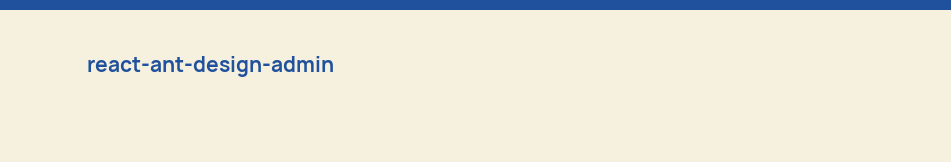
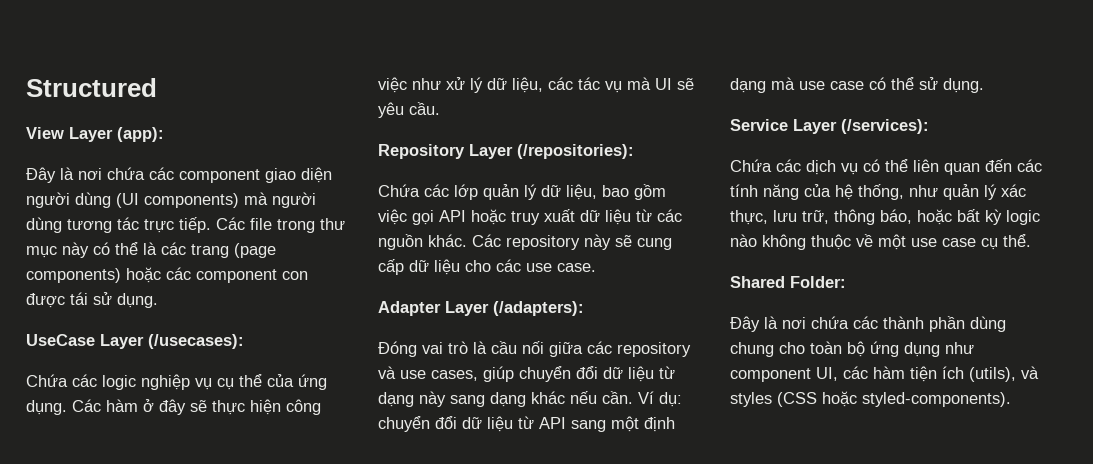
- react-ant-design-admin
+ Structured
+ View Layer (app):
+ Đây là nơi chứa các component giao diện người dùng (UI components) mà người dùng tương tác trực tiếp. Các file trong thư mục này có thể là các trang (page components) hoặc các component con được tái sử dụng.
+ UseCase Layer (/usecases):
+ Chứa các logic nghiệp vụ cụ thể của ứng dụng. Các hàm ở đây sẽ thực hiện công việc như xử lý dữ liệu, các tác vụ mà UI sẽ yêu cầu.
+ Repository Layer (/repositories):
+ Chứa các lớp quản lý dữ liệu, bao gồm việc gọi API hoặc truy xuất dữ liệu từ các nguồn khác. Các repository này sẽ cung cấp dữ liệu cho các use case.
+ Adapter Layer (/adapters):
+ Đóng vai trò là cầu nối giữa các repository và use cases, giúp chuyển đổi dữ liệu từ dạng này sang dạng khác nếu cần. Ví dụ: chuyển đổi dữ liệu từ API sang một định dạng mà use case có thể sử dụng.
+ Service Layer (/services):
+ Chứa các dịch vụ có thể liên quan đến các tính năng của hệ thống, như quản lý xác thực, lưu trữ, thông báo, hoặc bất kỳ logic nào không thuộc về một use case cụ thể.
+ Shared Folder:
+ Đây là nơi chứa các thành phần dùng chung cho toàn bộ ứng dụng như component UI, các hàm tiện ích (utils), và styles (CSS hoặc styled-components).

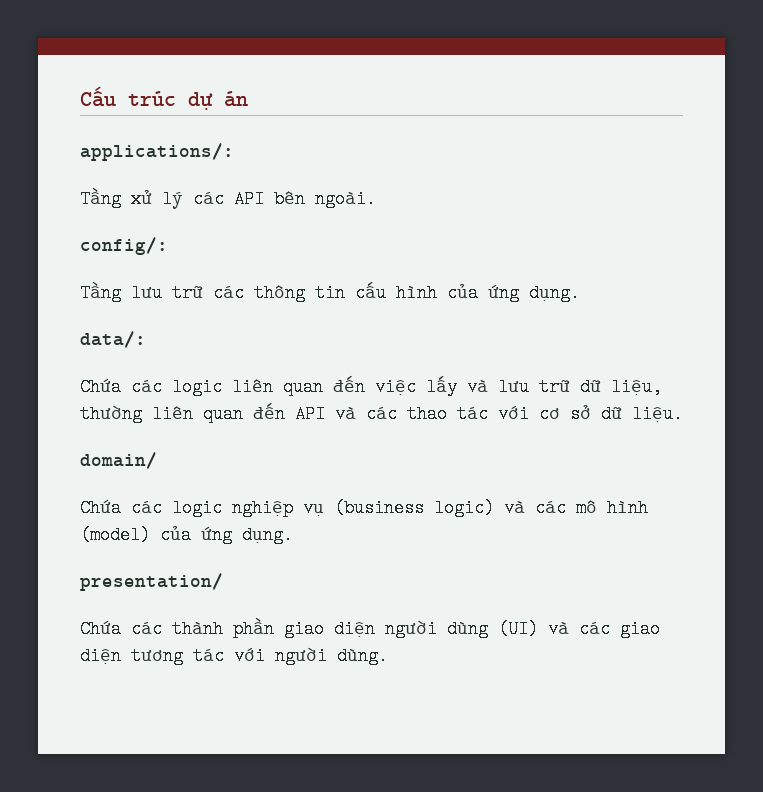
- Structured
- View Layer (app):
- Đây là nơi chứa các component giao diện người dùng (UI components) mà người dùng tương tác trực tiếp. Các file trong thư mục này có thể là các trang (page components) hoặc các component con được tái sử dụng.
- UseCase Layer (/usecases):
+ Cấu trúc dự án
+ applications/:
+ Tầng xử lý các API bên ngoài.
+ config/:
+ Tầng lưu trữ các thông tin cấu hình của ứng dụng.
+ data/:
+ Chứa các logic liên quan đến việc lấy và lưu trữ dữ liệu, thường liên quan đến API và các thao tác với cơ sở dữ liệu.
+ domain/
- Chứa các logic nghiệp vụ cụ thể của ứng dụng. Các hàm ở đây sẽ thực hiện công việc như xử lý dữ liệu, các tác vụ mà UI sẽ yêu cầu.
- Repository Layer (/repositories):
- Chứa các lớp quản lý dữ liệu, bao gồm việc gọi API hoặc truy xuất dữ liệu từ các nguồn khác. Các repository này sẽ cung cấp dữ liệu cho các use case.
- Adapter Layer (/adapters):
- Đóng vai trò là cầu nối giữa các repository và use cases, giúp chuyển đổi dữ liệu từ dạng này sang dạng khác nếu cần. Ví dụ: chuyển đổi dữ liệu từ API sang một định dạng mà use case có thể sử dụng.
- Service Layer (/services):
- Chứa các dịch vụ có thể liên quan đến các tính năng của hệ thống, như quản lý xác thực, lưu trữ, thông báo, hoặc bất kỳ logic nào không thuộc về một use case cụ thể.
- Shared Folder:
- Đây là nơi chứa các thành phần dùng chung cho toàn bộ ứng dụng như component UI, các hàm tiện ích (utils), và styles (CSS hoặc styled-components).
+ Chứa các logic nghiệp vụ (business logic) và các mô hình (model) của ứng dụng.
+ presentation/
+ Chứa các thành phần giao diện người dùng (UI) và các giao diện tương tác với người dùng.

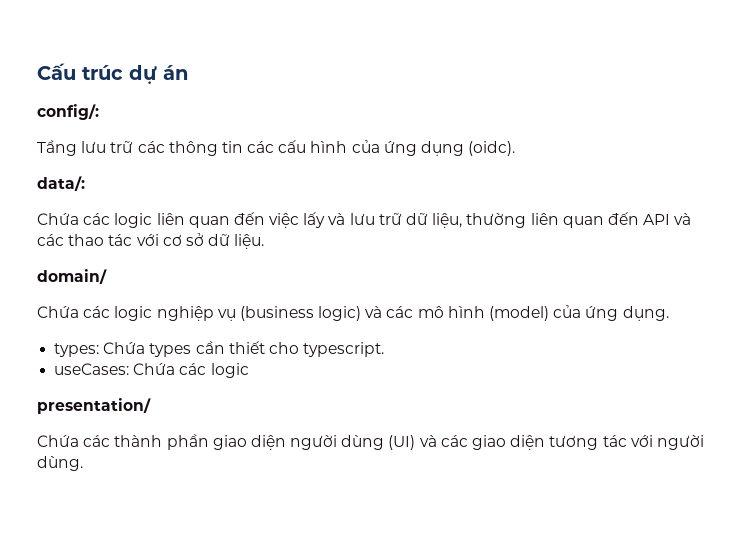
- applications/:
- Tầng xử lý các API bên ngoài.
- Tầng lưu trữ các thông tin cấu hình của ứng dụng.
+ Tầng lưu trữ các thông tin các cấu hình của ứng dụng (oidc).
+ types: Chứa types cần thiết cho typescript.
+ useCases: Chứa các logic

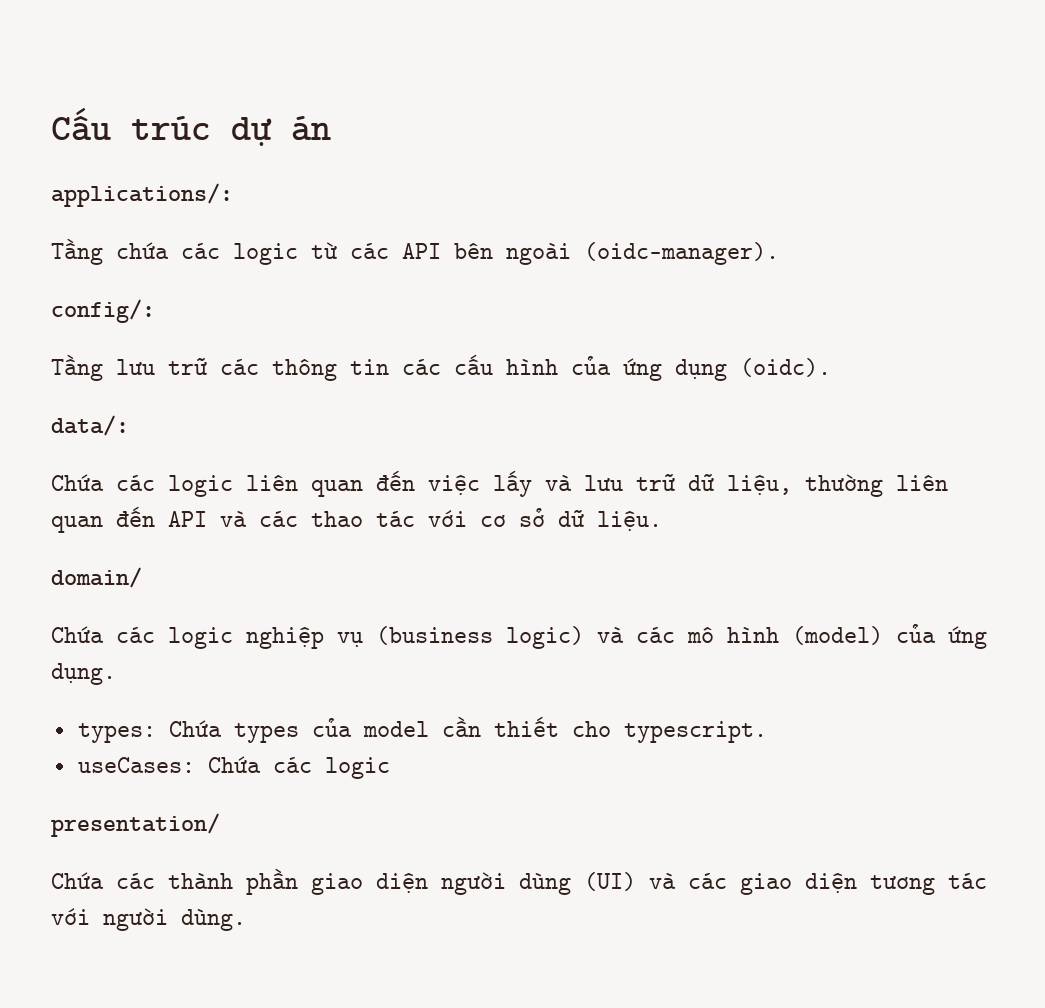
+ applications/:
+ Tầng chứa các logic từ các API bên ngoài (oidc-manager).
- types: Chứa types cần thiết cho typescript.
+ types: Chứa types của model cần thiết cho typescript.

